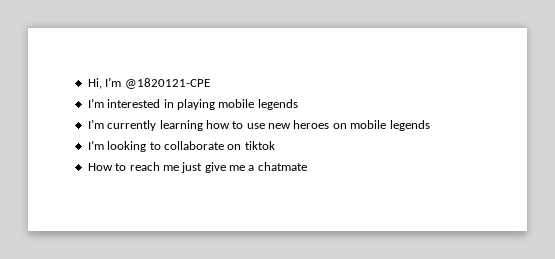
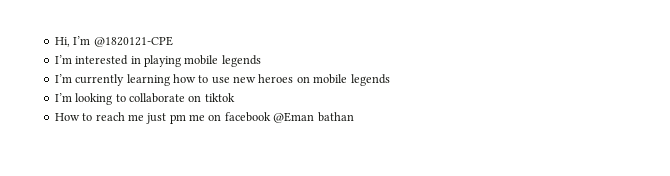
- How to reach me just give me a chatmate
+ How to reach me just pm me on facebook @Eman bathan

